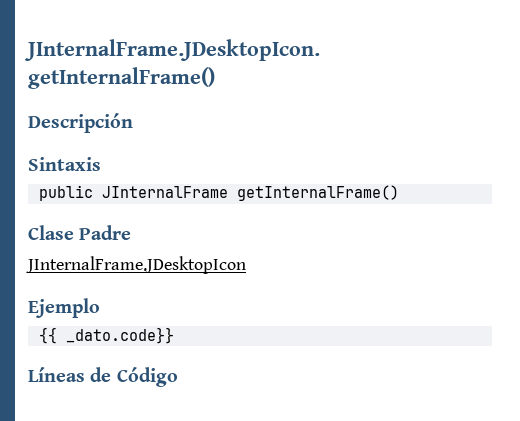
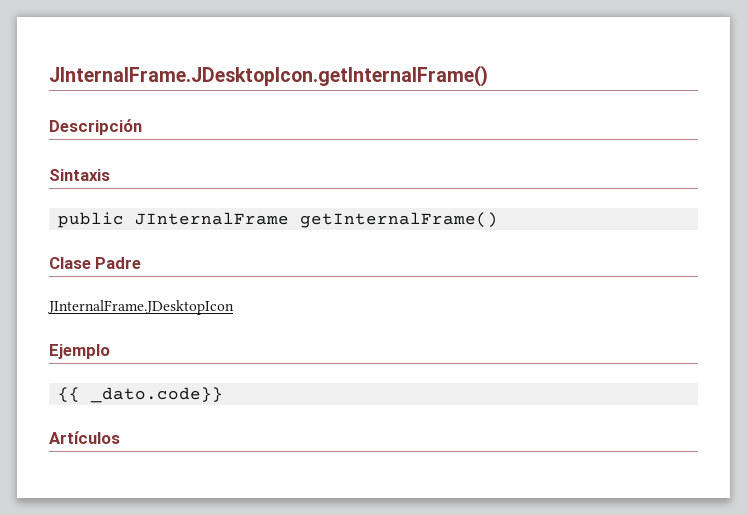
- Líneas de Código
+ Artículos

